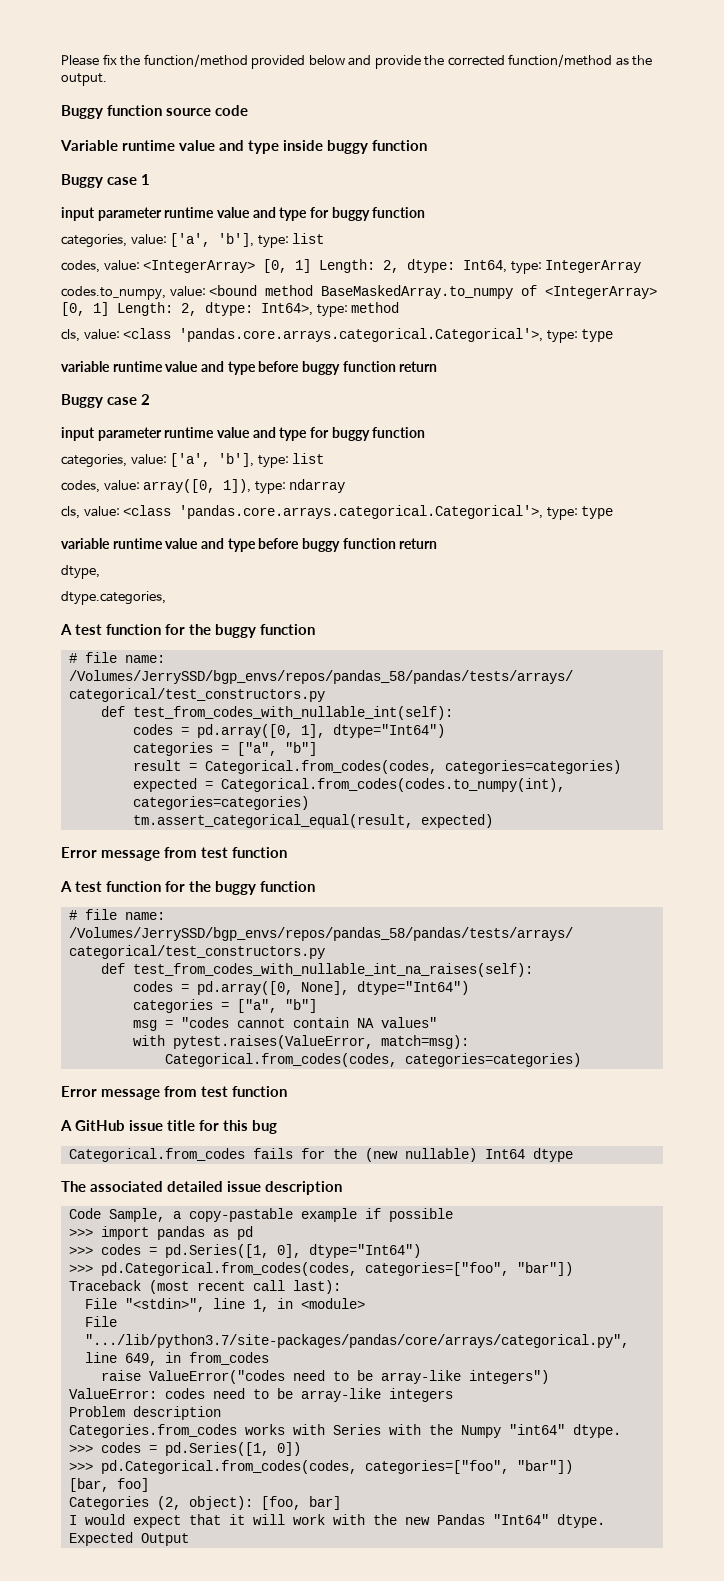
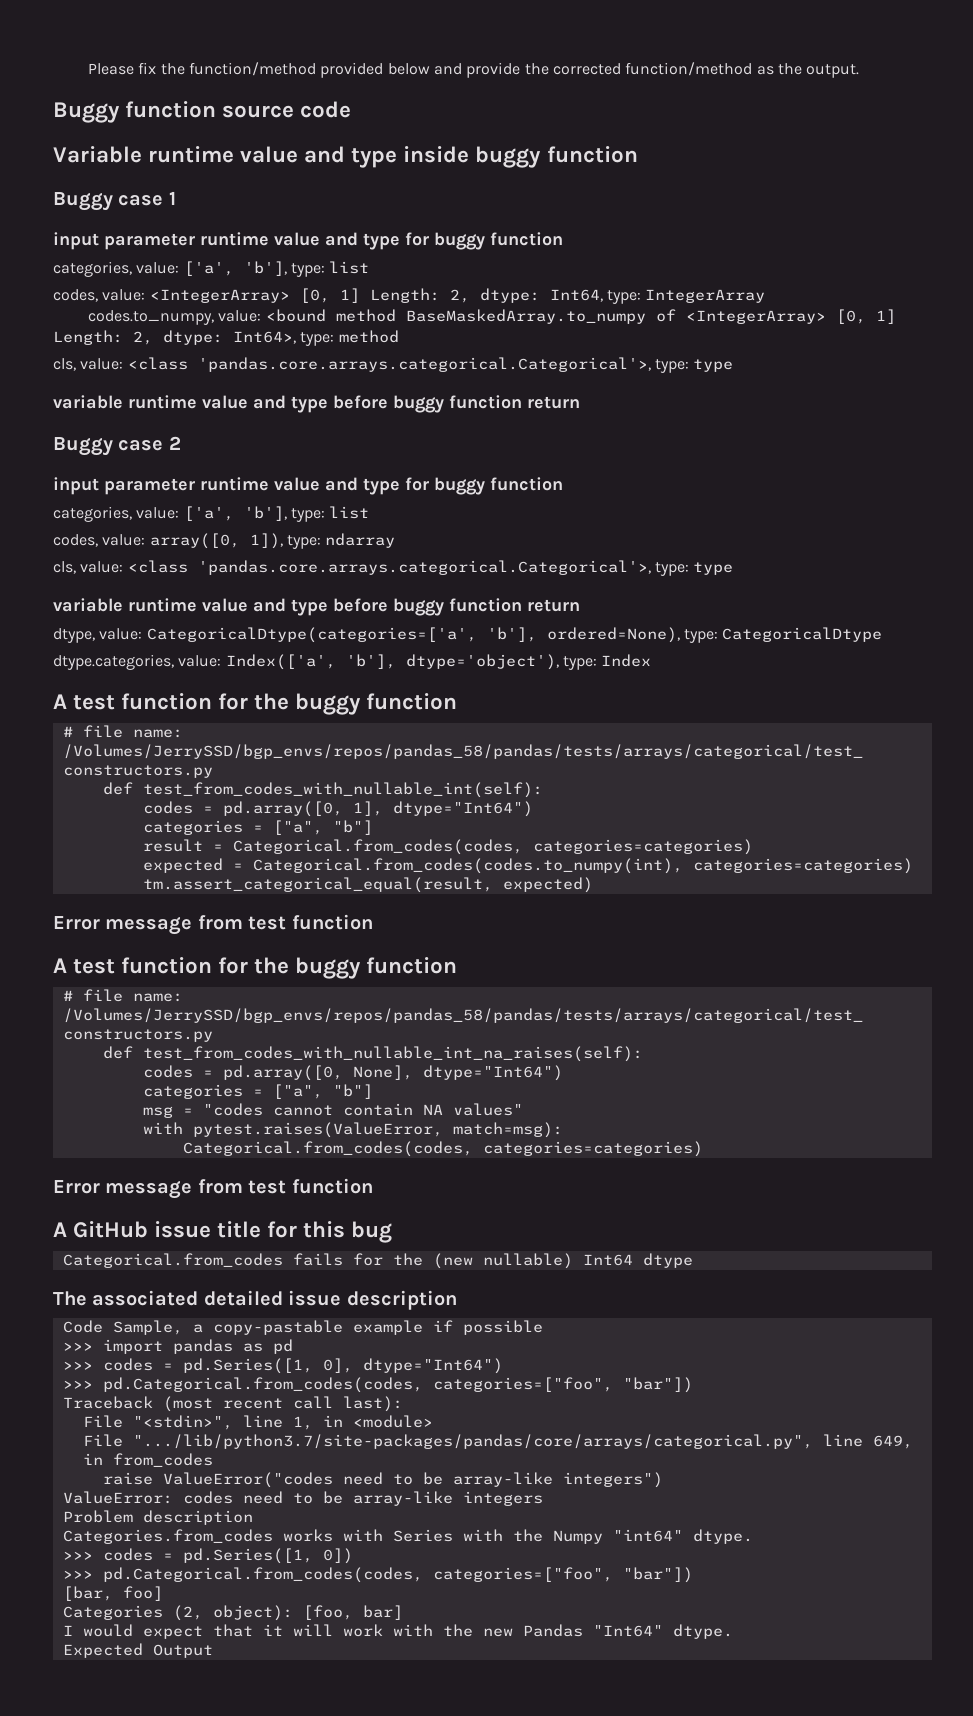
- dtype,
- dtype.categories,
+ dtype, value: CategoricalDtype(categories=['a', 'b'], ordered=None), type: CategoricalDtype
+ dtype.categories, value: Index(['a', 'b'], dtype='object'), type: Index

